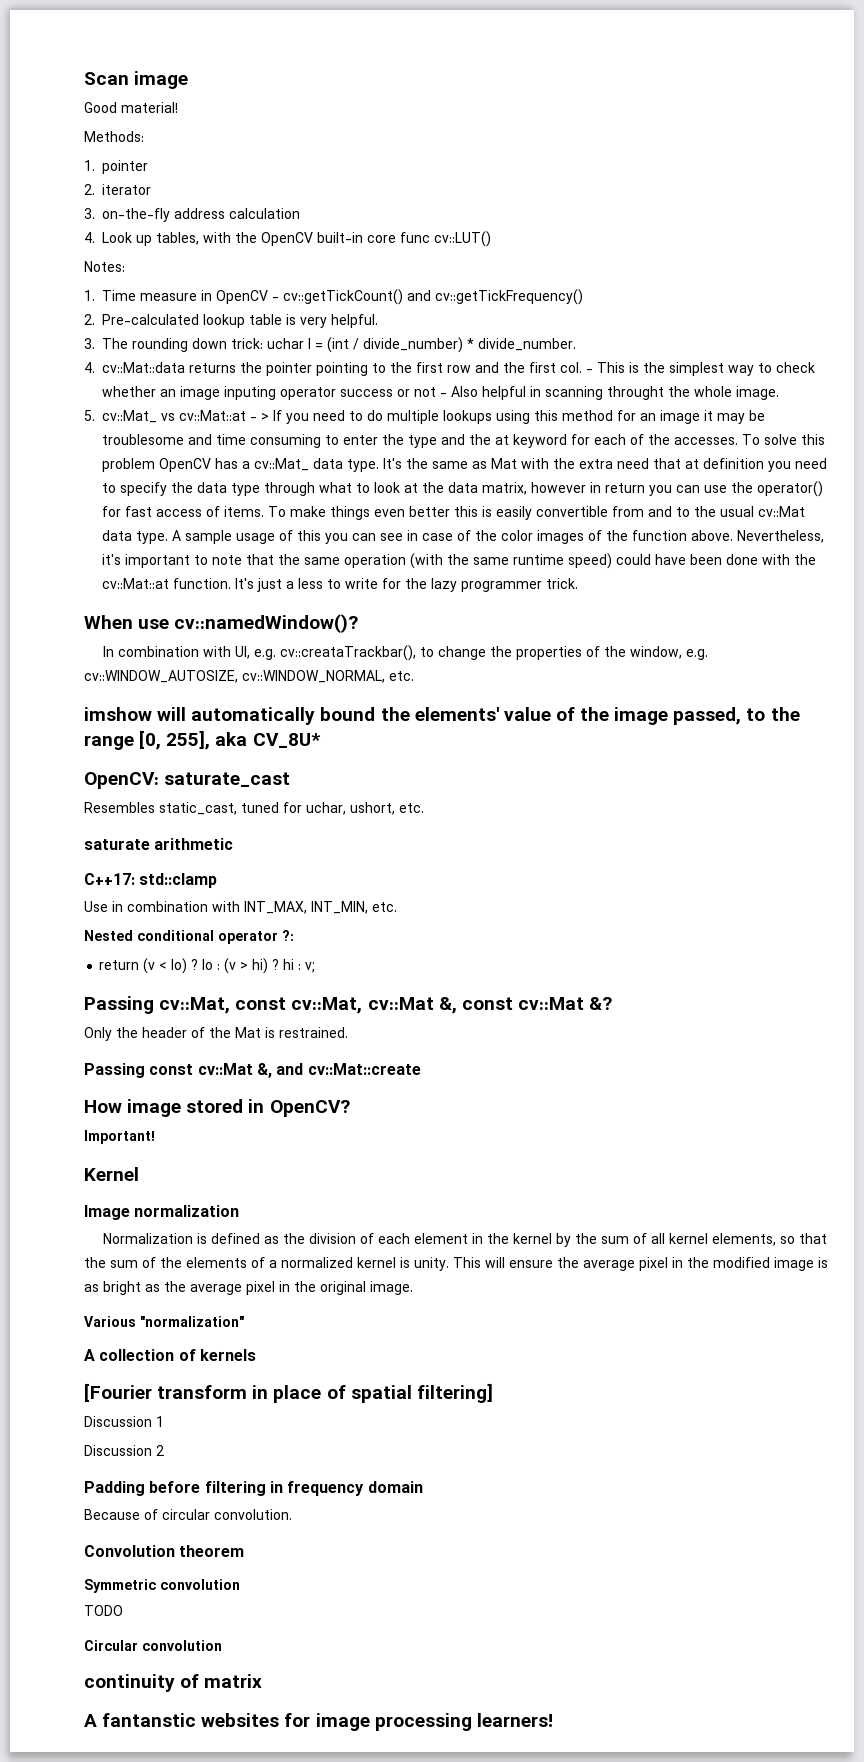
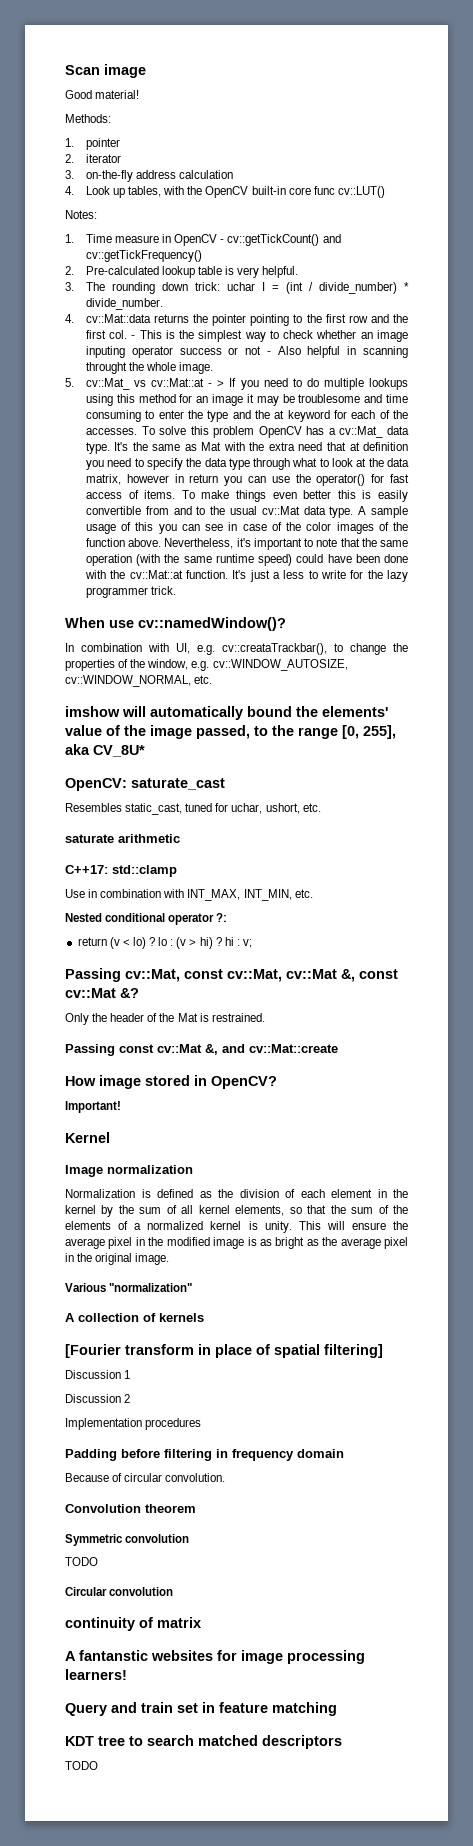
+ Implementation procedures
+ Query and train set in feature matching
+ KDT tree to search matched descriptors
+ TODO

